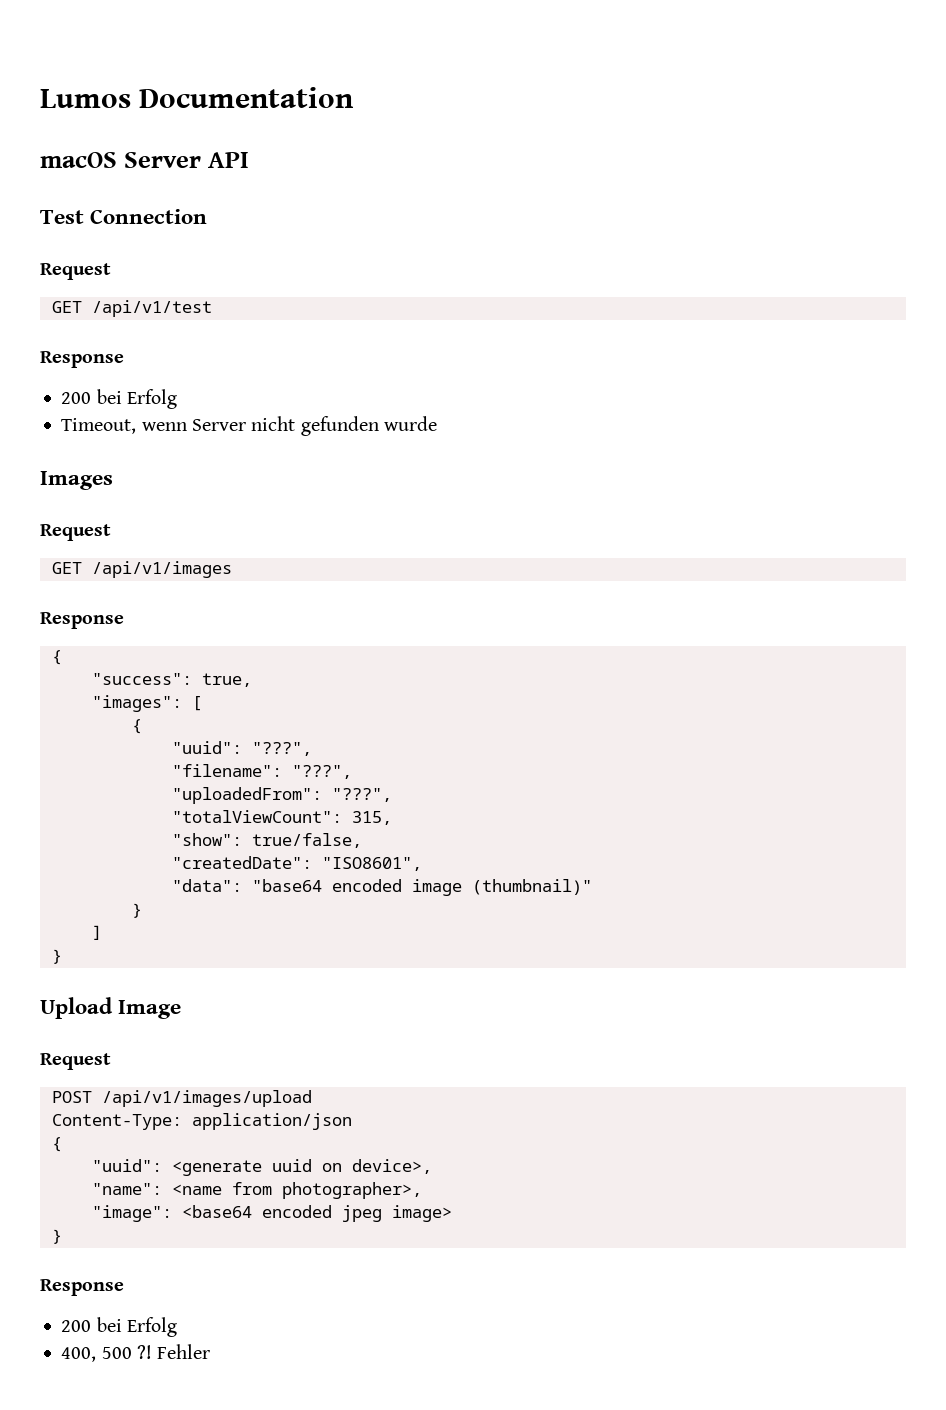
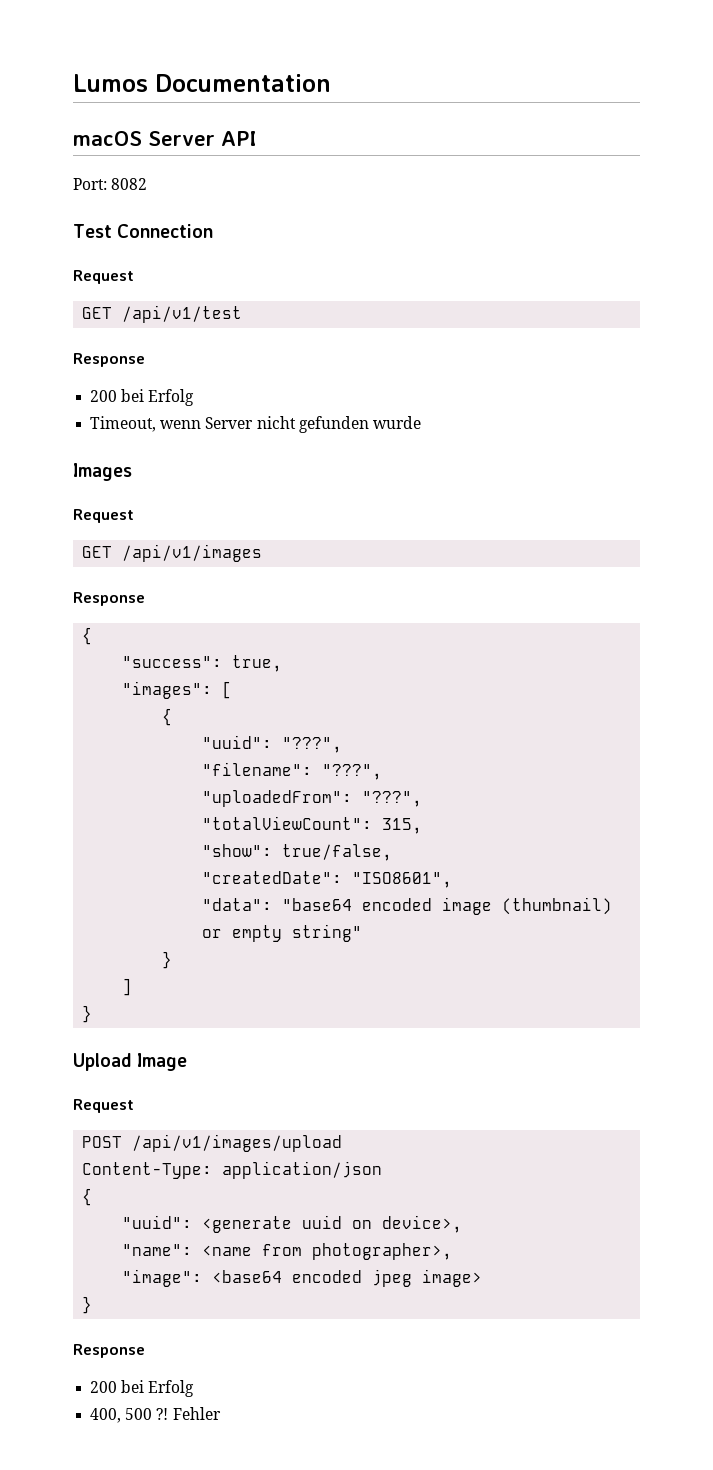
+ Port: 8082
- "data": "base64 encoded image (thumbnail)"
+ "data": "base64 encoded image (thumbnail) or empty string"

